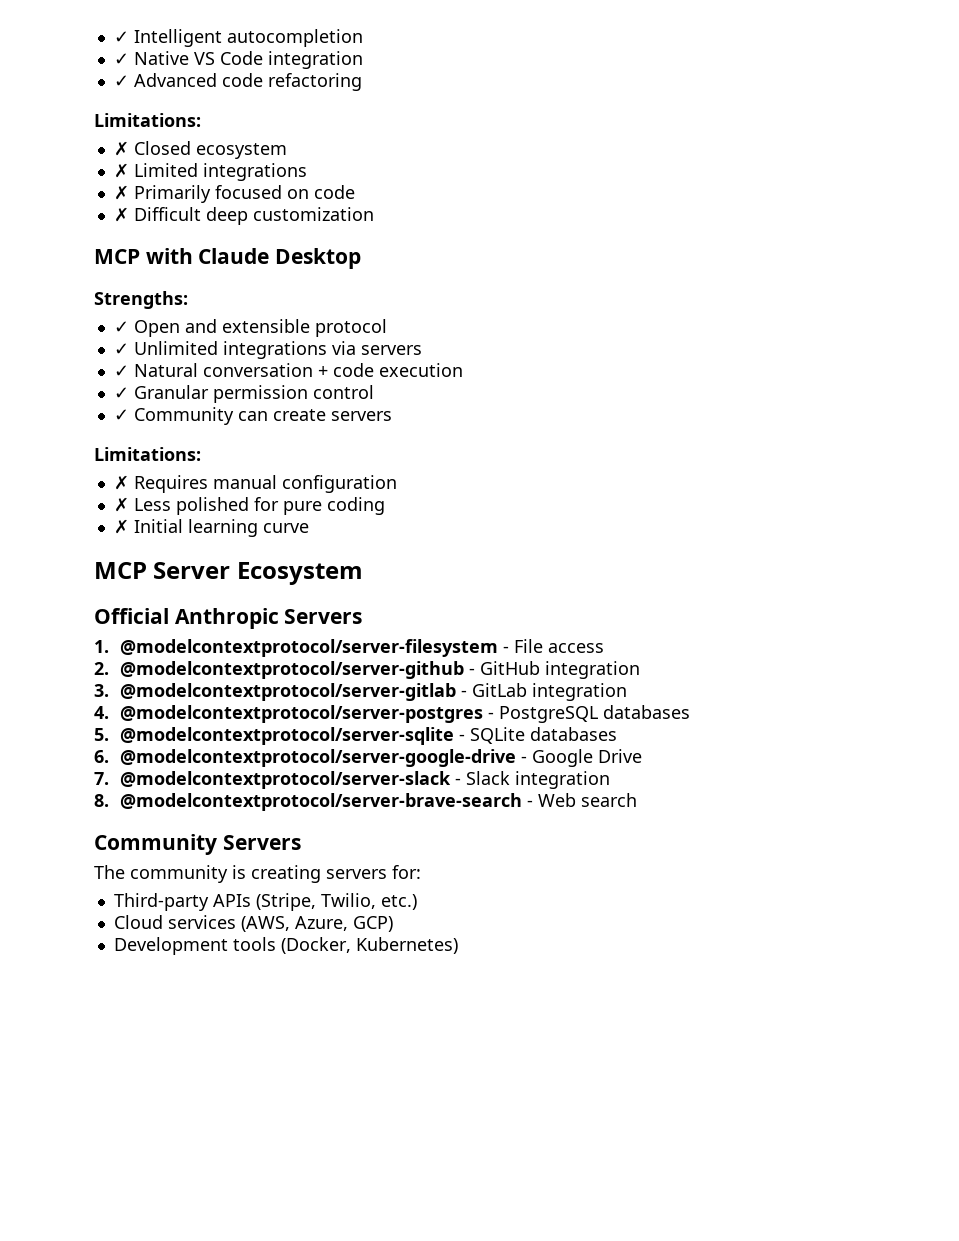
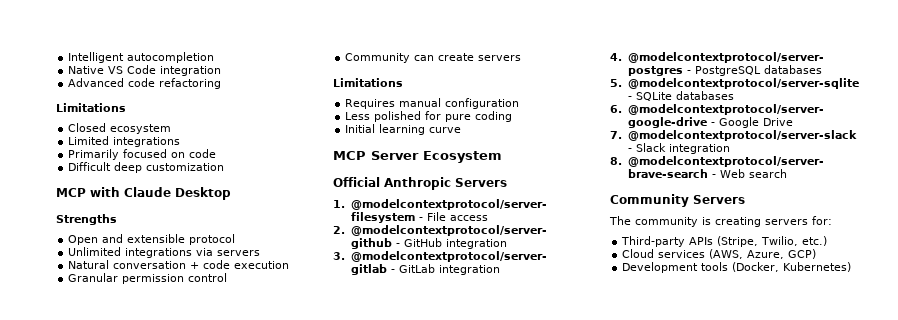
- ✓ Intelligent autocompletion
+ Intelligent autocompletion
- ✓ Native VS Code integration
+ Native VS Code integration
- ✓ Advanced code refactoring
- Limitations:
- ✗ Closed ecosystem
+ Advanced code refactoring
+ Limitations
+ Closed ecosystem
- ✗ Limited integrations
+ Limited integrations
- ✗ Primarily focused on code
+ Primarily focused on code
- ✗ Difficult deep customization
+ Difficult deep customization
- Strengths:
- ✓ Open and extensible protocol
+ Strengths
+ Open and extensible protocol
- ✓ Unlimited integrations via servers
+ Unlimited integrations via servers
- ✓ Natural conversation + code execution
+ Natural conversation + code execution
- ✓ Granular permission control
+ Granular permission control
- ✓ Community can create servers
- Limitations:
- ✗ Requires manual configuration
+ Community can create servers
+ Limitations
+ Requires manual configuration
- ✗ Less polished for pure coding
+ Less polished for pure coding
- ✗ Initial learning curve
+ Initial learning curve

